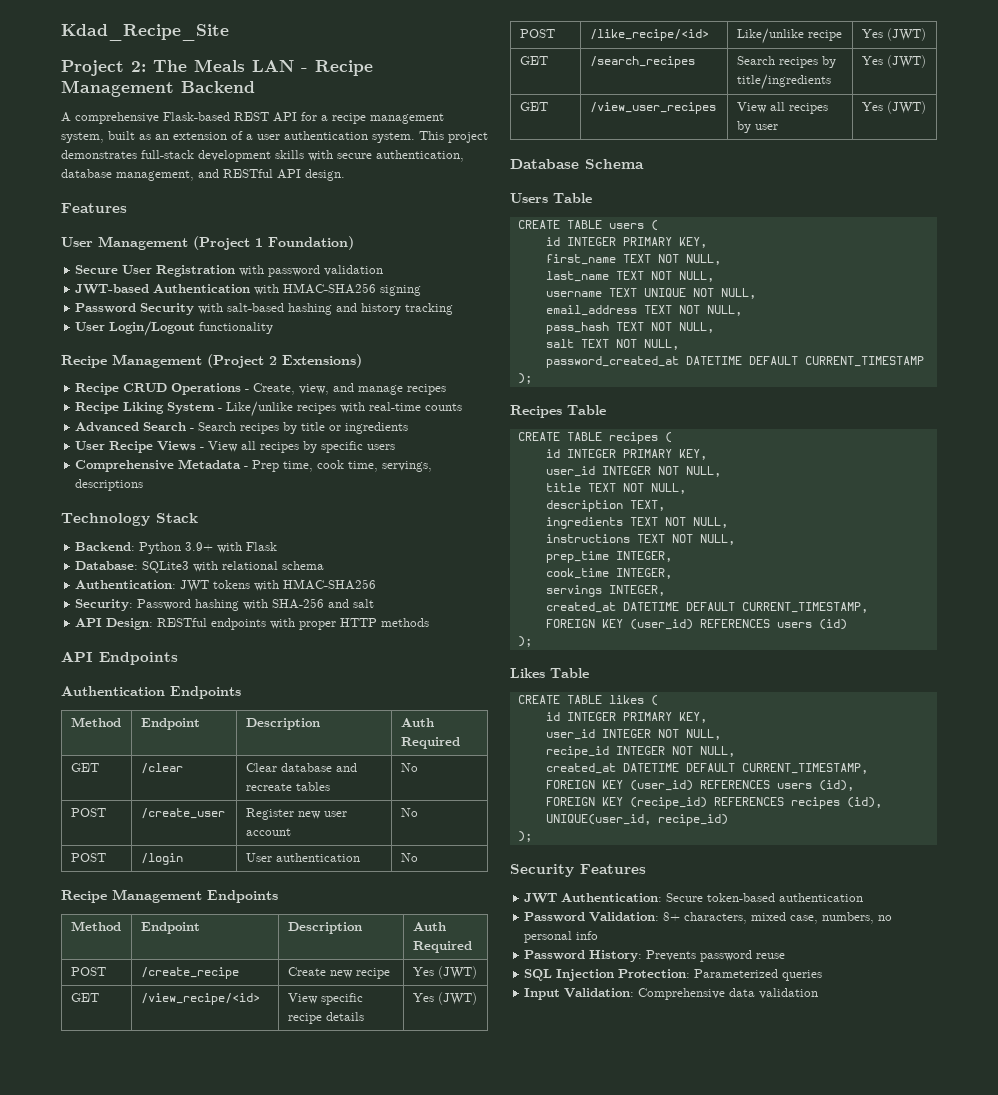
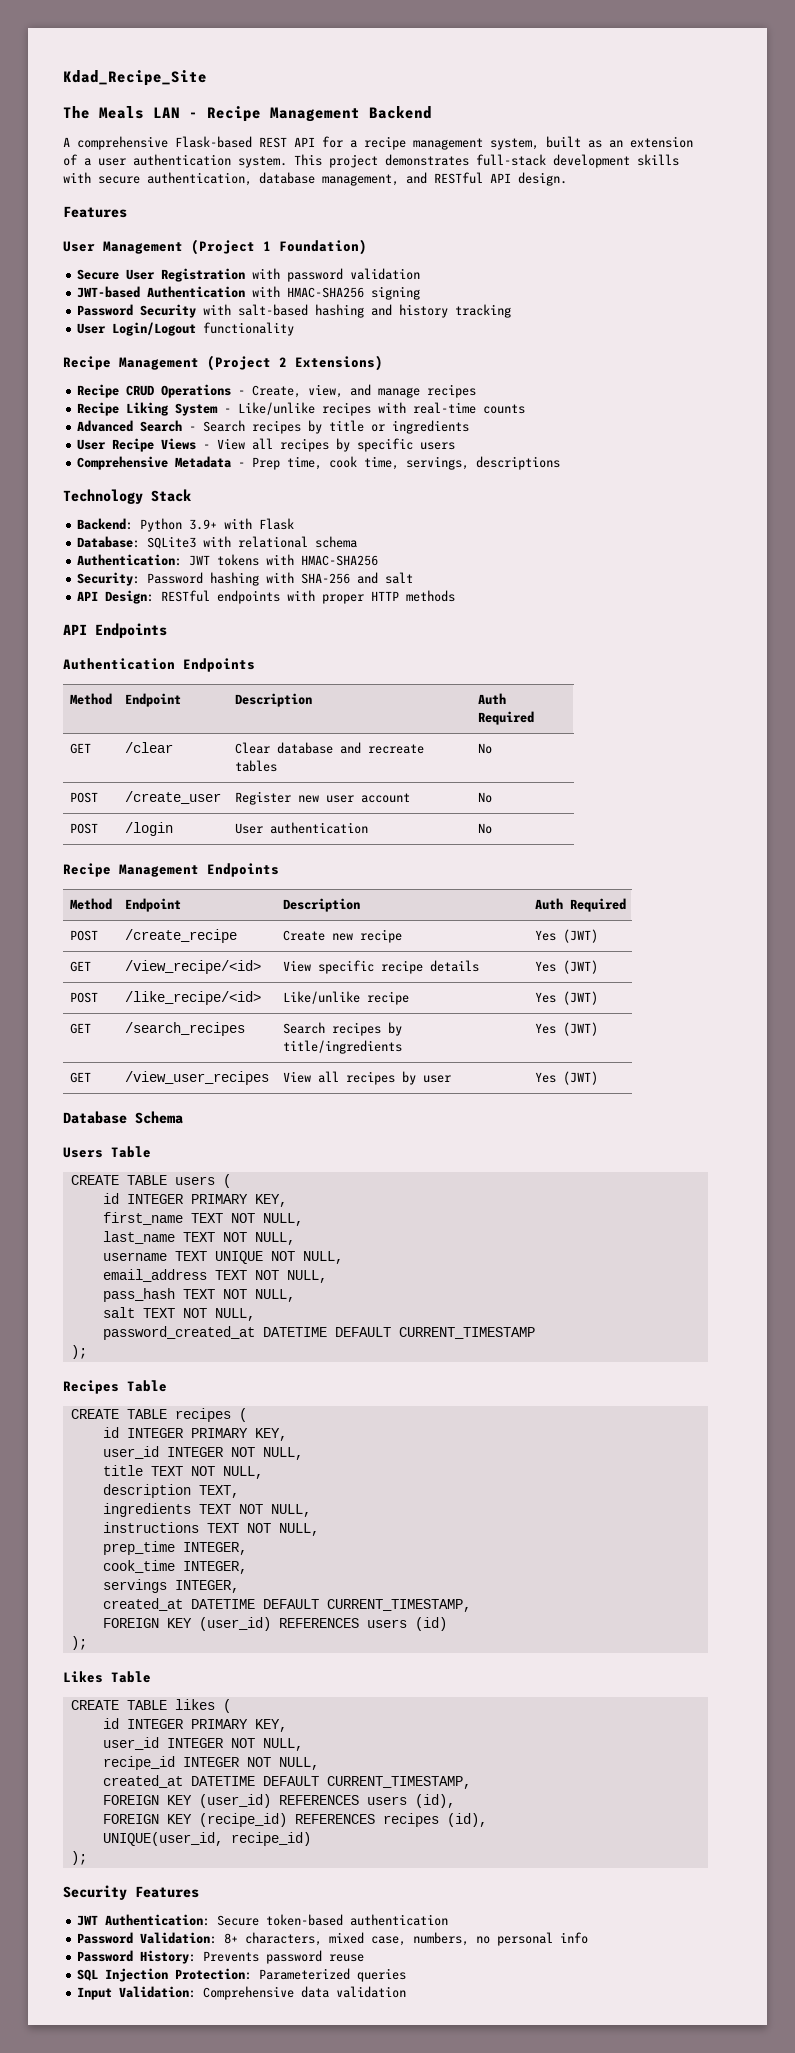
- Project 2: The Meals LAN - Recipe Management Backend
+ The Meals LAN - Recipe Management Backend

